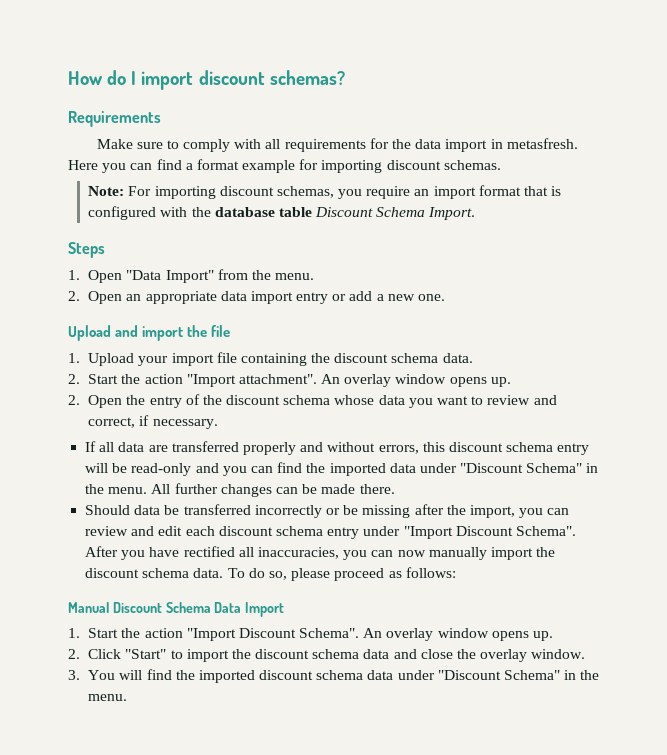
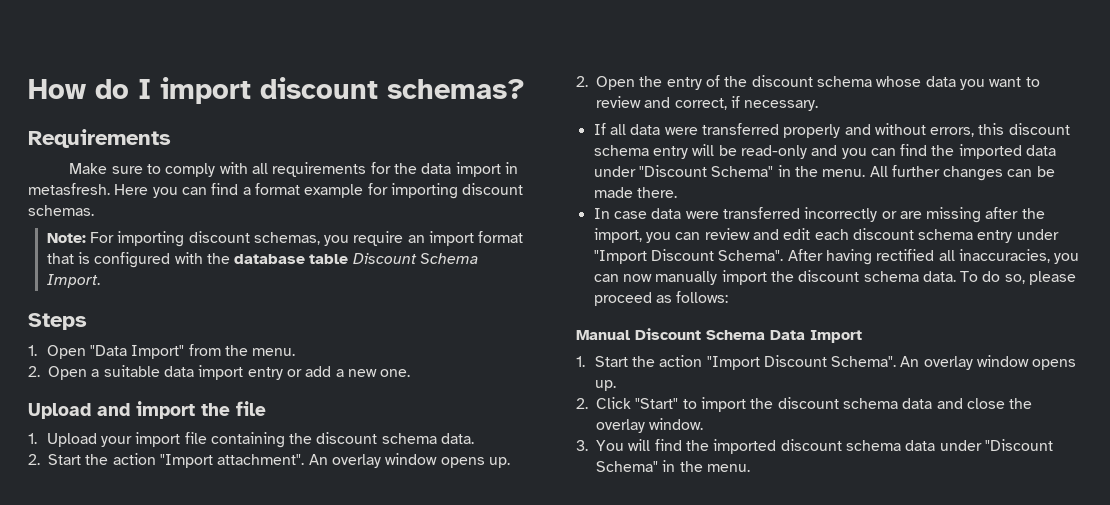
- 2. Open an appropriate data import entry or add a new one.
+ 2. Open a suitable data import entry or add a new one.
- If all data are transferred properly and without errors, this discount schema entry will be read-only and you can find the imported data under "Discount Schema" in the menu.
+ If all data were transferred properly and without errors, this discount schema entry will be read-only and you can find the imported data under "Discount Schema" in the menu.
- Should data be transferred incorrectly or be missing after the import, you can review and edit each discount schema entry under "Import Discount Schema".
+ In case data were transferred incorrectly or are missing after the import, you can review and edit each discount schema entry under "Import Discount Schema".
- After you have rectified all inaccuracies, you can now manually import the discount schema data.
+ After having rectified all inaccuracies, you can now manually import the discount schema data.

